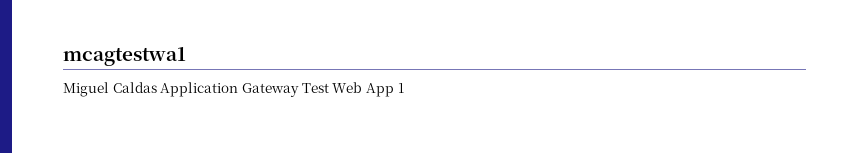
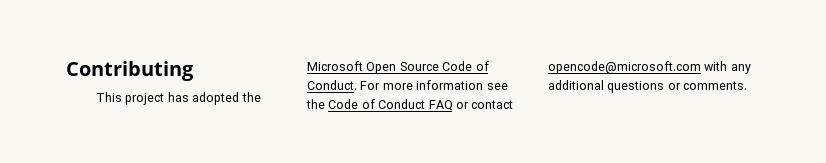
- mcagtestwa1
- Miguel Caldas Application Gateway Test Web App 1
+ Contributing
+ This project has adopted the Microsoft Open Source Code of Conduct. For more information see the Code of Conduct FAQ or contact opencode@microsoft.com with any additional questions or comments.

